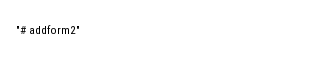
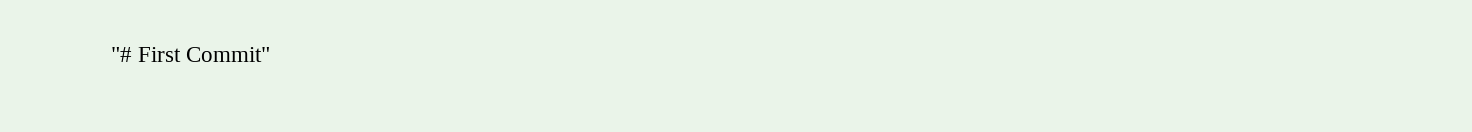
- "# addform2"
+ "# First Commit"

